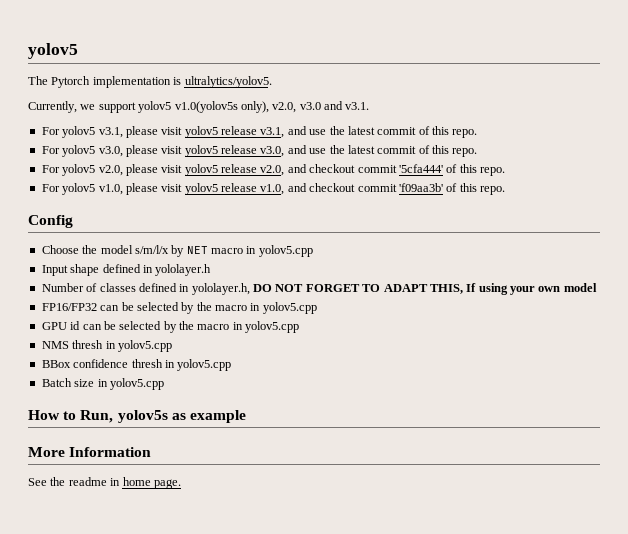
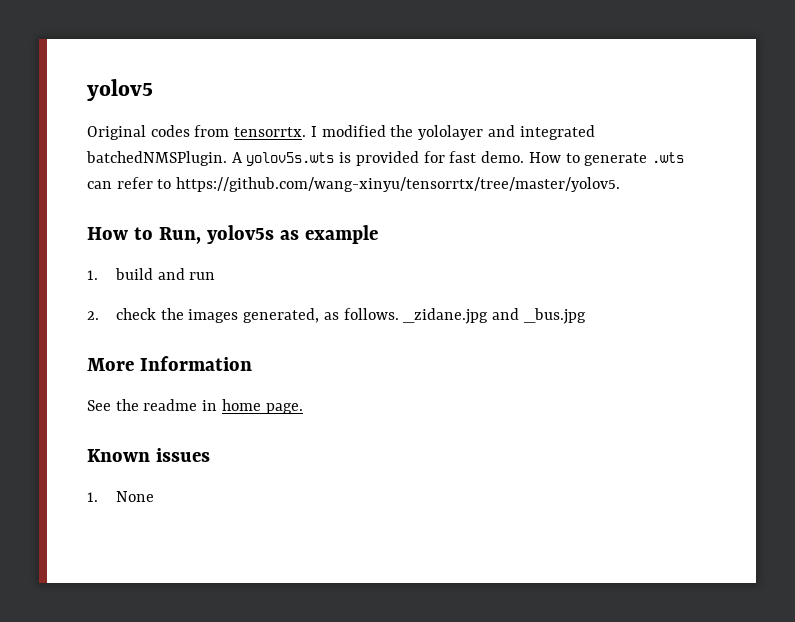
- The Pytorch implementation is ultralytics/yolov5.
- Currently, we support yolov5 v1.0(yolov5s only), v2.0, v3.0 and v3.1.
- For yolov5 v3.1, please visit yolov5 release v3.1, and use the latest commit of this repo.
- For yolov5 v3.0, please visit yolov5 release v3.0, and use the latest commit of this repo.
- For yolov5 v2.0, please visit yolov5 release v2.0, and checkout commit '5cfa444' of this repo.
- For yolov5 v1.0, please visit yolov5 release v1.0, and checkout commit 'f09aa3b' of this repo.
- Config
- Choose the model s/m/l/x by NET macro in yolov5.cpp
- Input shape defined in yololayer.h
- Number of classes defined in yololayer.h, DO NOT FORGET TO ADAPT THIS, If using your own model
- FP16/FP32 can be selected by the macro in yolov5.cpp
- GPU id can be selected by the macro in yolov5.cpp
- NMS thresh in yolov5.cpp
- BBox confidence thresh in yolov5.cpp
- Batch size in yolov5.cpp
+ Original codes from tensorrtx. I modified the yololayer and integrated batchedNMSPlugin. A yolov5s.wts is provided for fast demo. How to generate .wts can refer to https://github.com/wang-xinyu/tensorrtx/tree/master/yolov5.
+ 1. build and run
+ 2. check the images generated, as follows. _zidane.jpg and _bus.jpg
+ Known issues
+ 1. None

